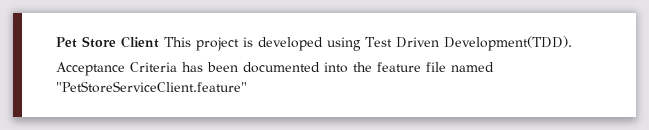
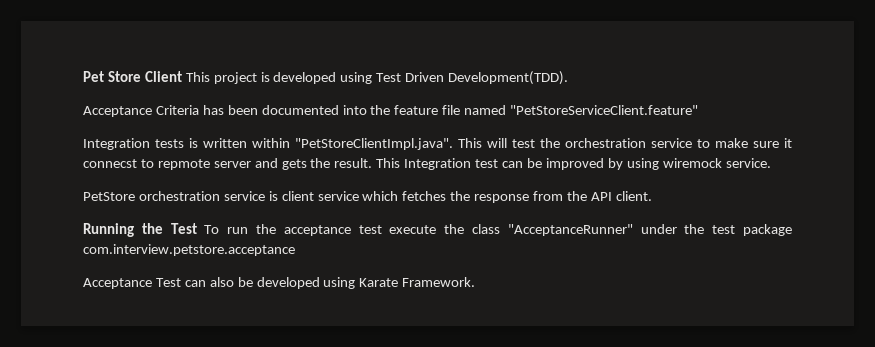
+ Integration tests is written within "PetStoreClientImpl.java". This will test the orchestration service to make sure it connecst to repmote server and gets the result. This Integration test can be improved by using wiremock service.
+ PetStore orchestration service is client service which fetches the response from the API client.
+ Running the Test To run the acceptance test execute the class "AcceptanceRunner" under the test package com.interview.petstore.acceptance
+ Acceptance Test can also be developed using Karate Framework.

